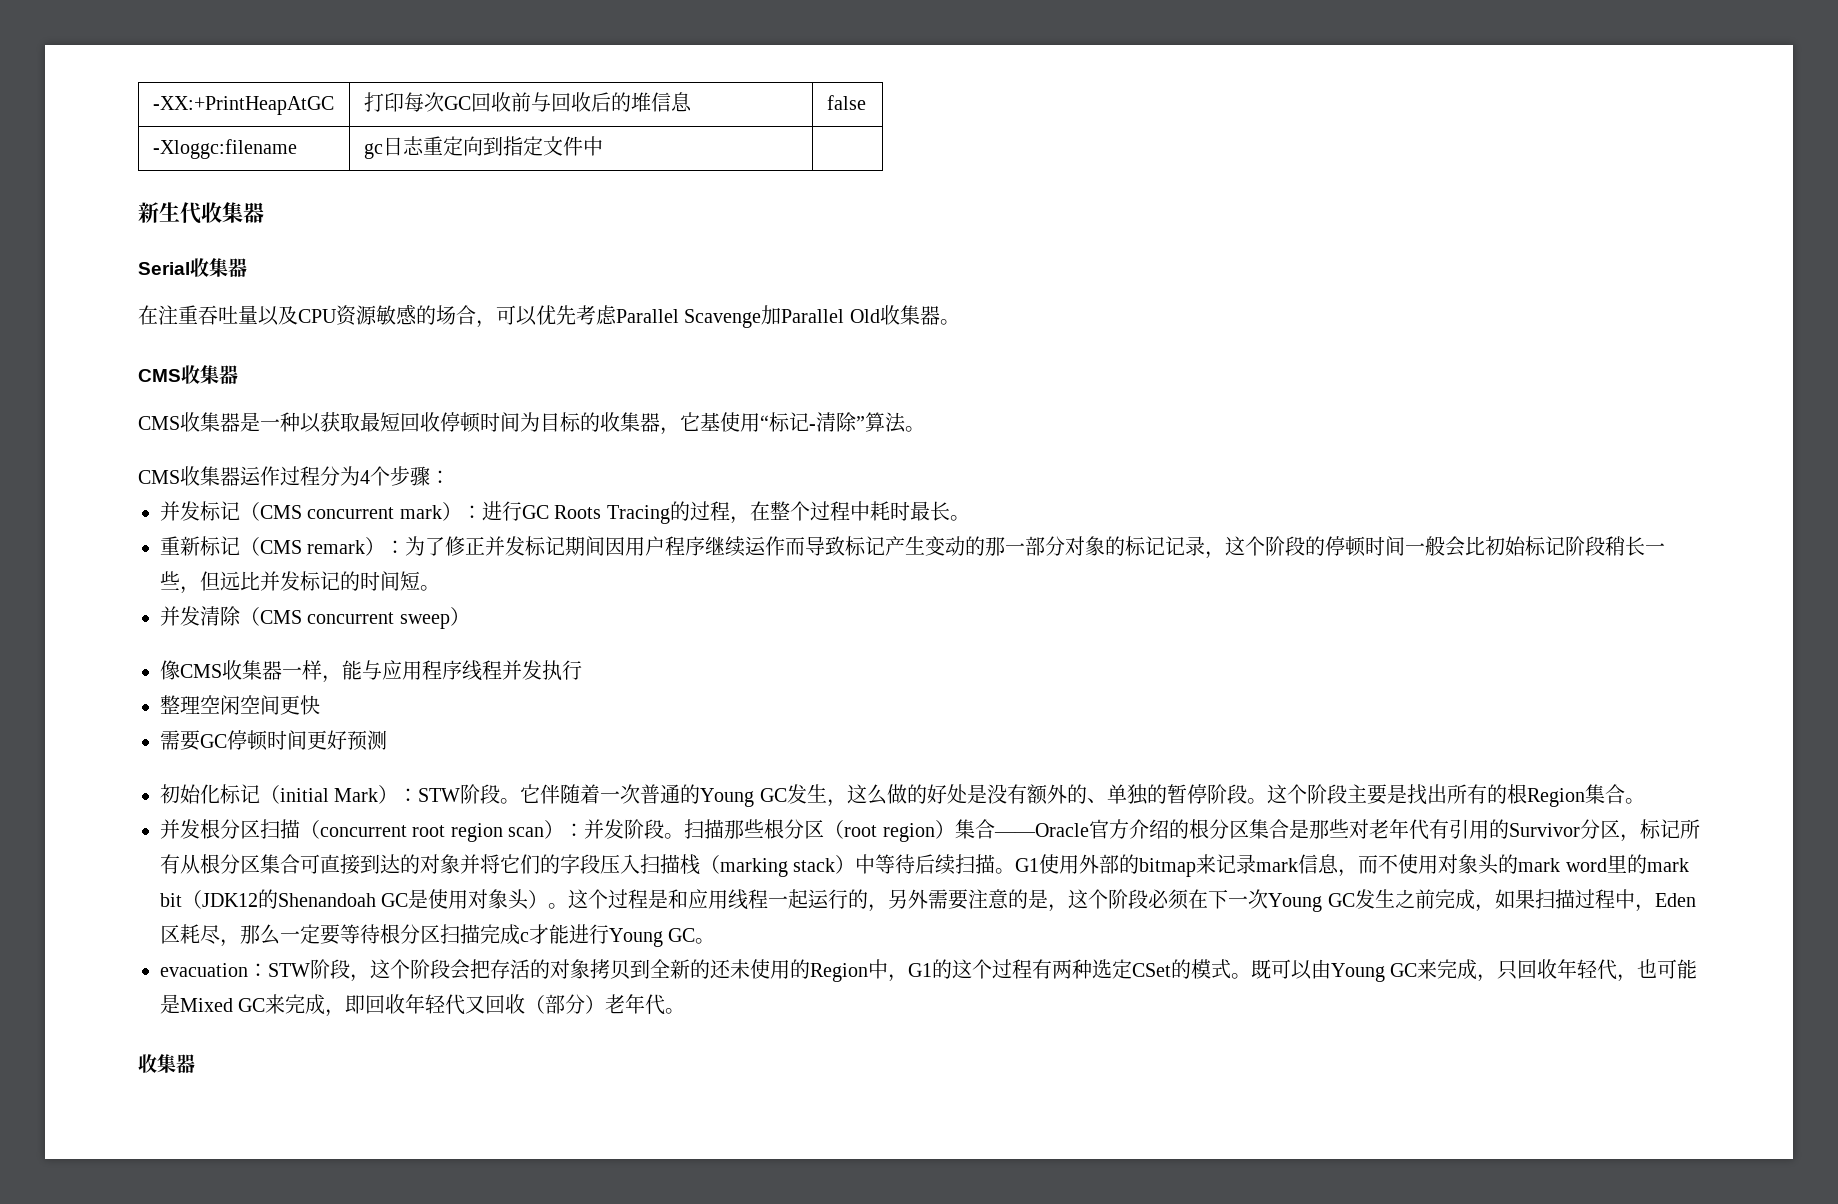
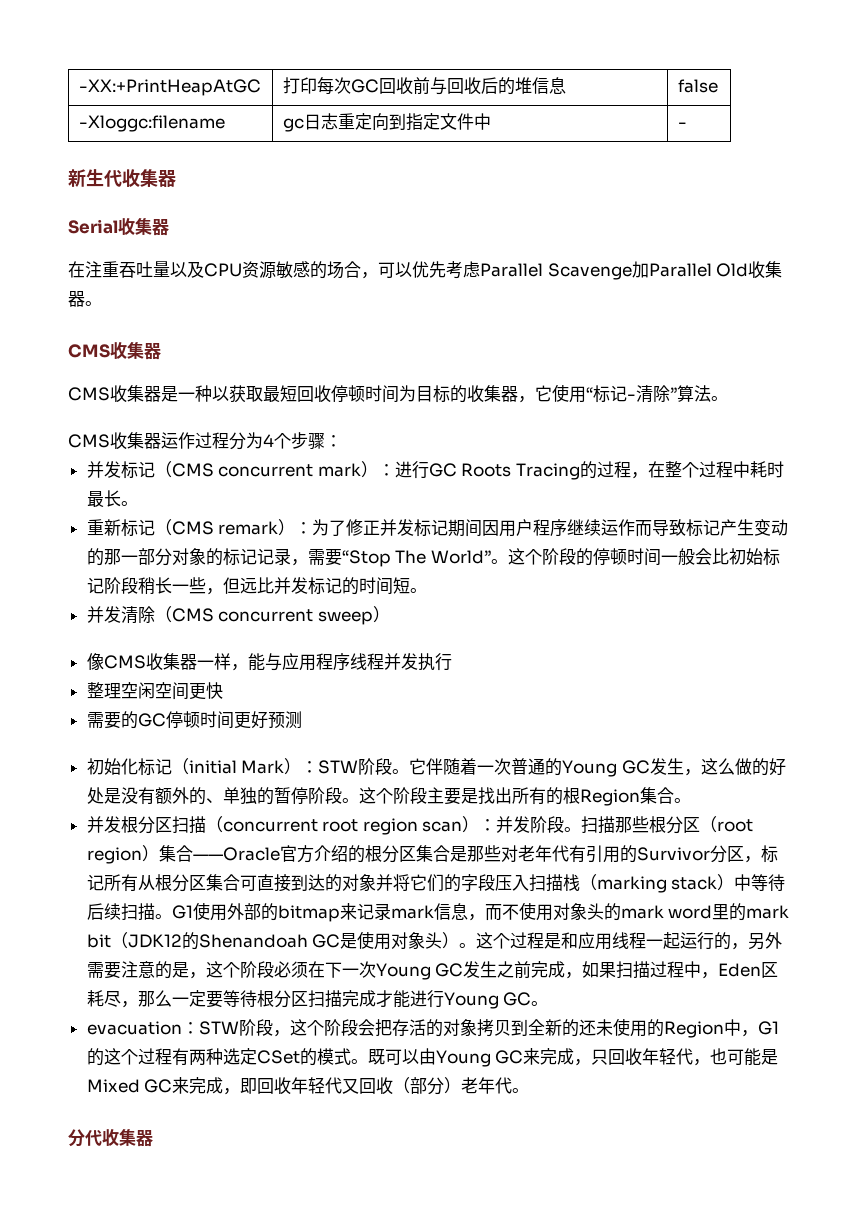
- -Xloggc:filename | gc日志重定向到指定文件中 |
+ -Xloggc:filename | gc日志重定向到指定文件中 | -
- CMS收集器是一种以获取最短回收停顿时间为目标的收集器，它基使用“标记-清除”算法。
+ CMS收集器是一种以获取最短回收停顿时间为目标的收集器，它使用“标记-清除”算法。
- 重新标记（CMS remark）：为了修正并发标记期间因用户程序继续运作而导致标记产生变动的那一部分对象的标记记录，这个阶段的停顿时间一般会比初始标记阶段稍长一些，但远比并发标记的时间短。
+ 重新标记（CMS remark）：为了修正并发标记期间因用户程序继续运作而导致标记产生变动的那一部分对象的标记记录，需要“Stop The World”。这个阶段的停顿时间一般会比初始标记阶段稍长一些，但远比并发标记的时间短。
- 需要GC停顿时间更好预测
+ 需要的GC停顿时间更好预测
- 这个过程是和应用线程一起运行的，另外需要注意的是，这个阶段必须在下一次Young GC发生之前完成，如果扫描过程中，Eden区耗尽，那么一定要等待根分区扫描完成c才能进行Young GC。
+ 这个过程是和应用线程一起运行的，另外需要注意的是，这个阶段必须在下一次Young GC发生之前完成，如果扫描过程中，Eden区耗尽，那么一定要等待根分区扫描完成才能进行Young GC。
  既可以由Young GC来完成，只回收年轻代，也可能是Mixed GC来完成，即回收年轻代又回收（部分）老年代。
- 收集器
+ 分代收集器

